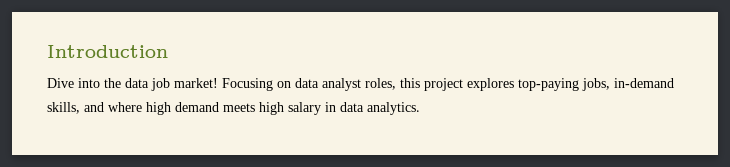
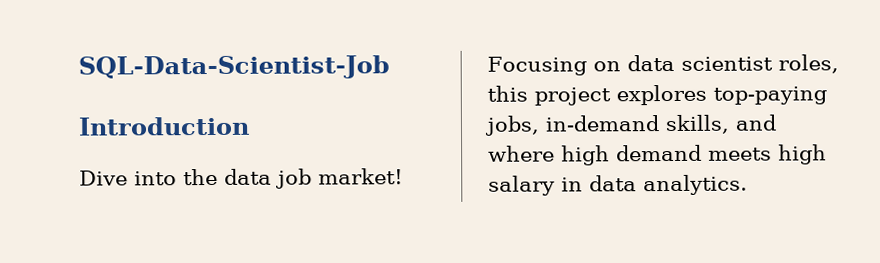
+ SQL-Data-Scientist-Job
- Focusing on data analyst roles, this project explores top-paying jobs, in-demand skills, and where high demand meets high salary in data analytics.
+ Focusing on data scientist roles, this project explores top-paying jobs, in-demand skills, and where high demand meets high salary in data analytics.

